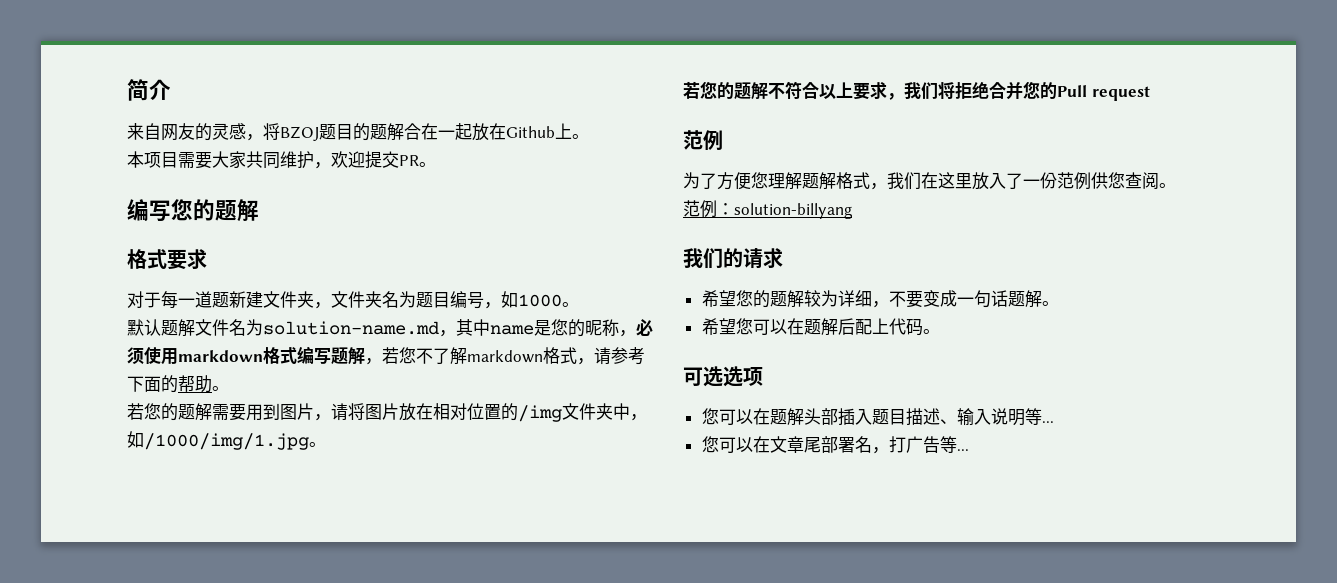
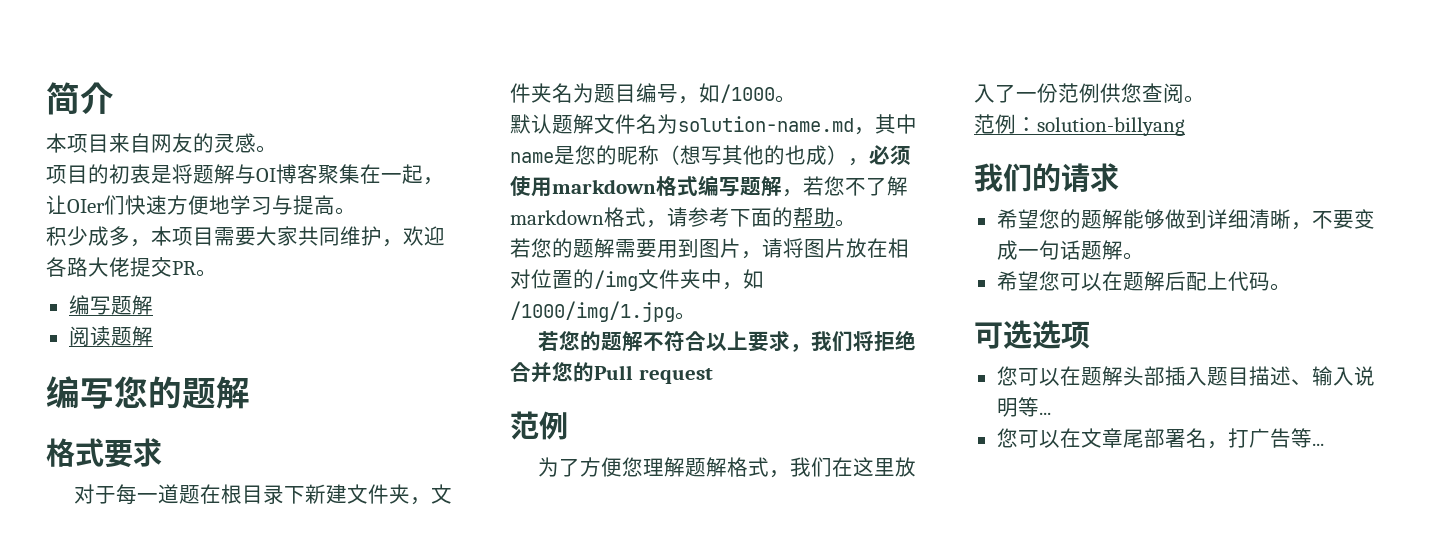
- 来自网友的灵感，将BZOJ题目的题解合在一起放在Github上。
- 本项目需要大家共同维护，欢迎提交PR。
+ 本项目来自网友的灵感。
+ 项目的初衷是将题解与OI博客聚集在一起，让OIer们快速方便地学习与提高。
+ 积少成多，本项目需要大家共同维护，欢迎各路大佬提交PR。
+ 编写题解
+ 阅读题解
- 对于每一道题新建文件夹，文件夹名为题目编号，如1000。
+ 对于每一道题在根目录下新建文件夹，文件夹名为题目编号，如/1000。
- 默认题解文件名为solution-name.md，其中name是您的昵称，必须使用markdown格式编写题解，若您不了解markdown格式，请参考下面的帮助。
+ 默认题解文件名为solution-name.md，其中name是您的昵称（想写其他的也成），必须使用markdown格式编写题解，若您不了解markdown格式，请参考下面的帮助。
- 希望您的题解较为详细，不要变成一句话题解。
+ 希望您的题解能够做到详细清晰，不要变成一句话题解。

